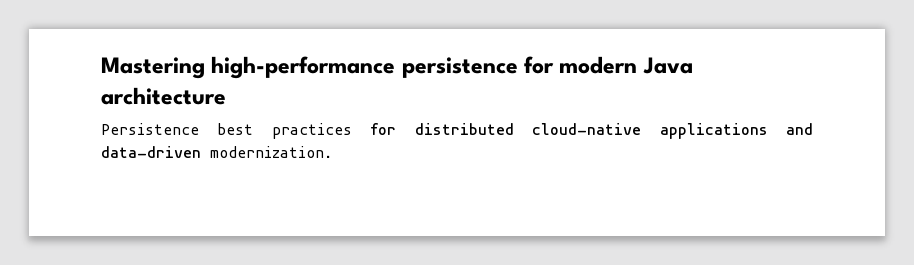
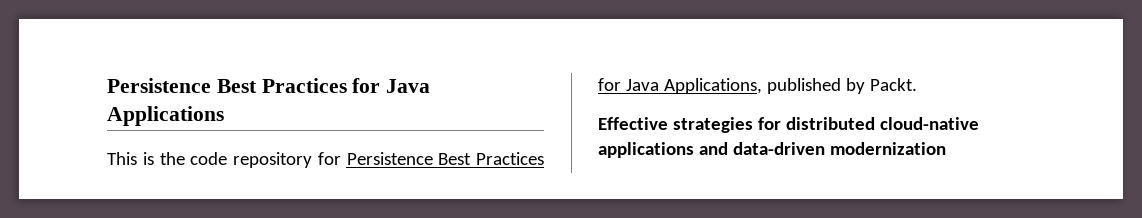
- Mastering high-performance persistence for modern Java architecture
- Persistence best practices for distributed cloud-native applications and data-driven modernization.
+ Persistence Best Practices for Java Applications
+ This is the code repository for Persistence Best Practices for Java Applications, published by Packt.
+ Effective strategies for distributed cloud-native applications and data-driven modernization

